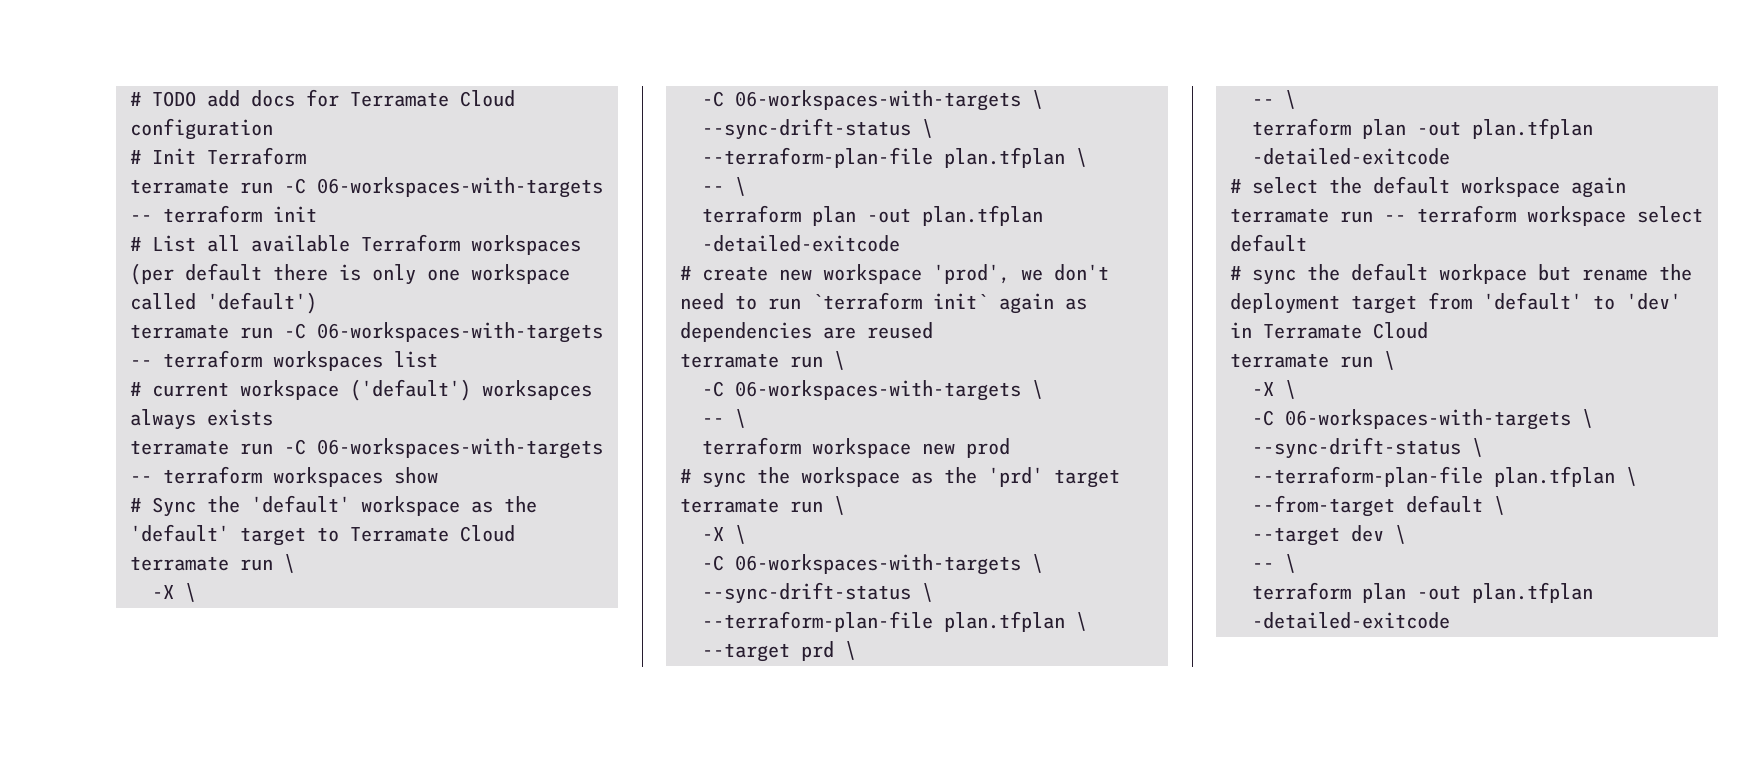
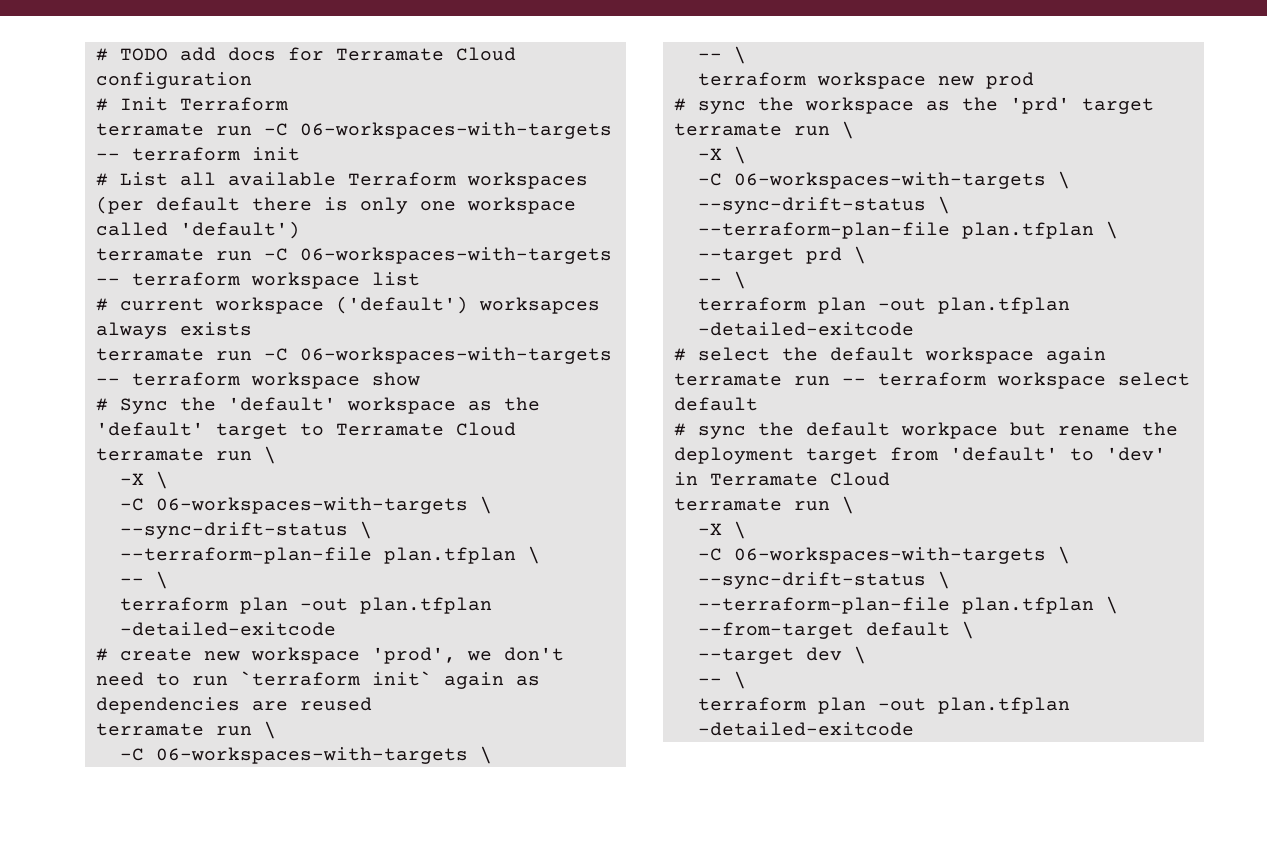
- terramate run -C 06-workspaces-with-targets -- terraform workspaces list
+ terramate run -C 06-workspaces-with-targets -- terraform workspace list
- terramate run -C 06-workspaces-with-targets -- terraform workspaces show
+ terramate run -C 06-workspaces-with-targets -- terraform workspace show

